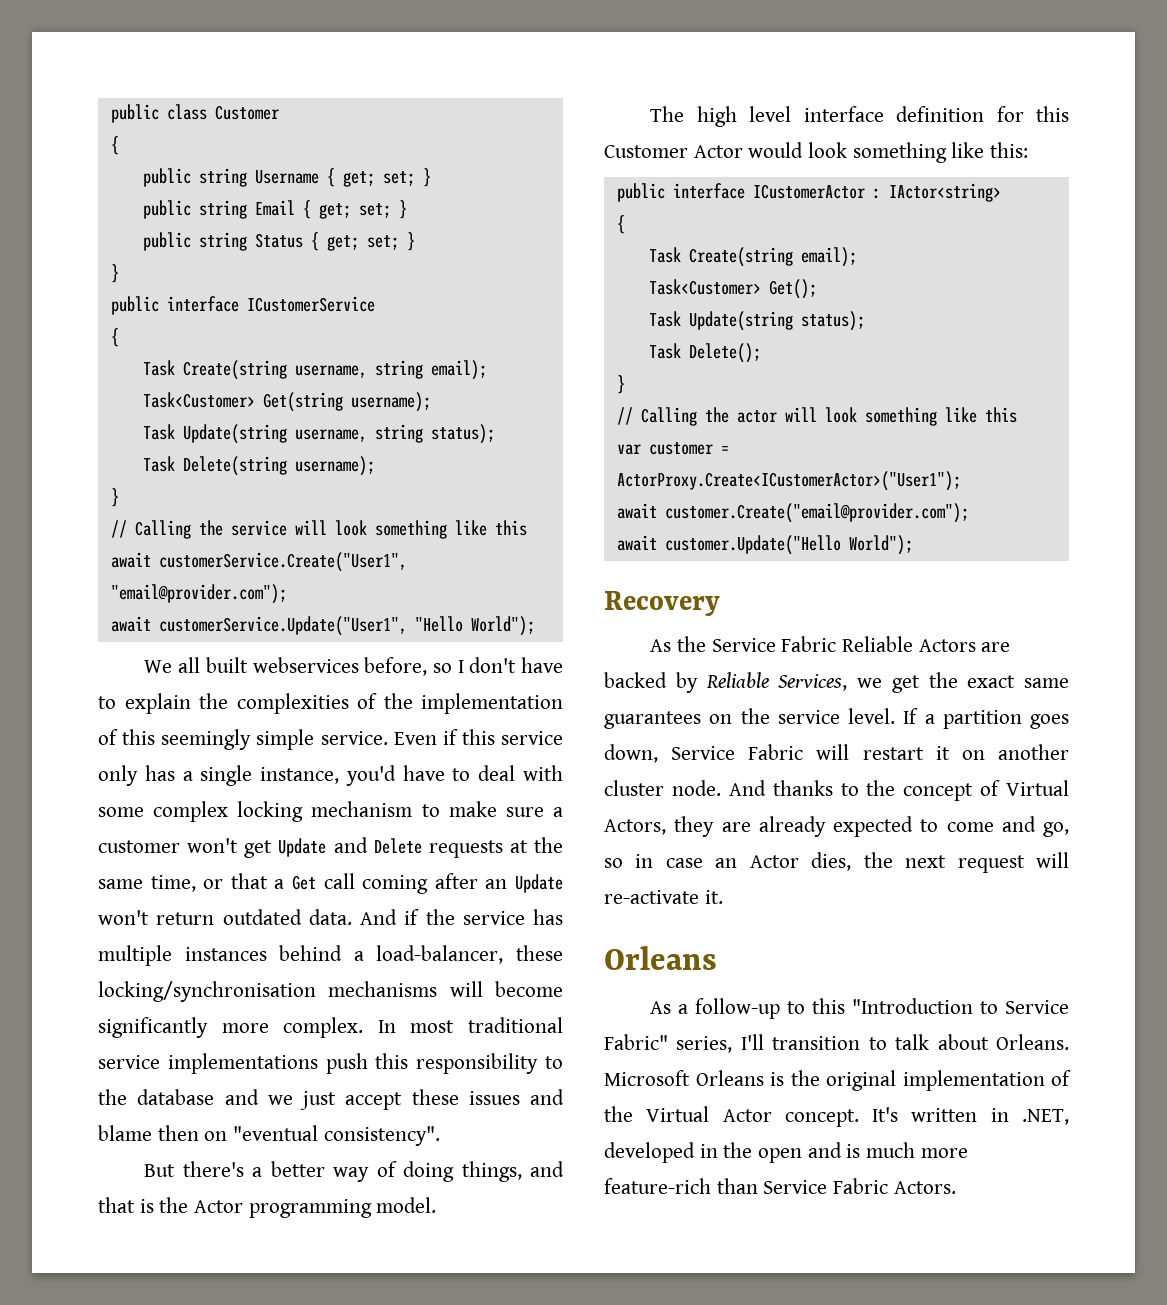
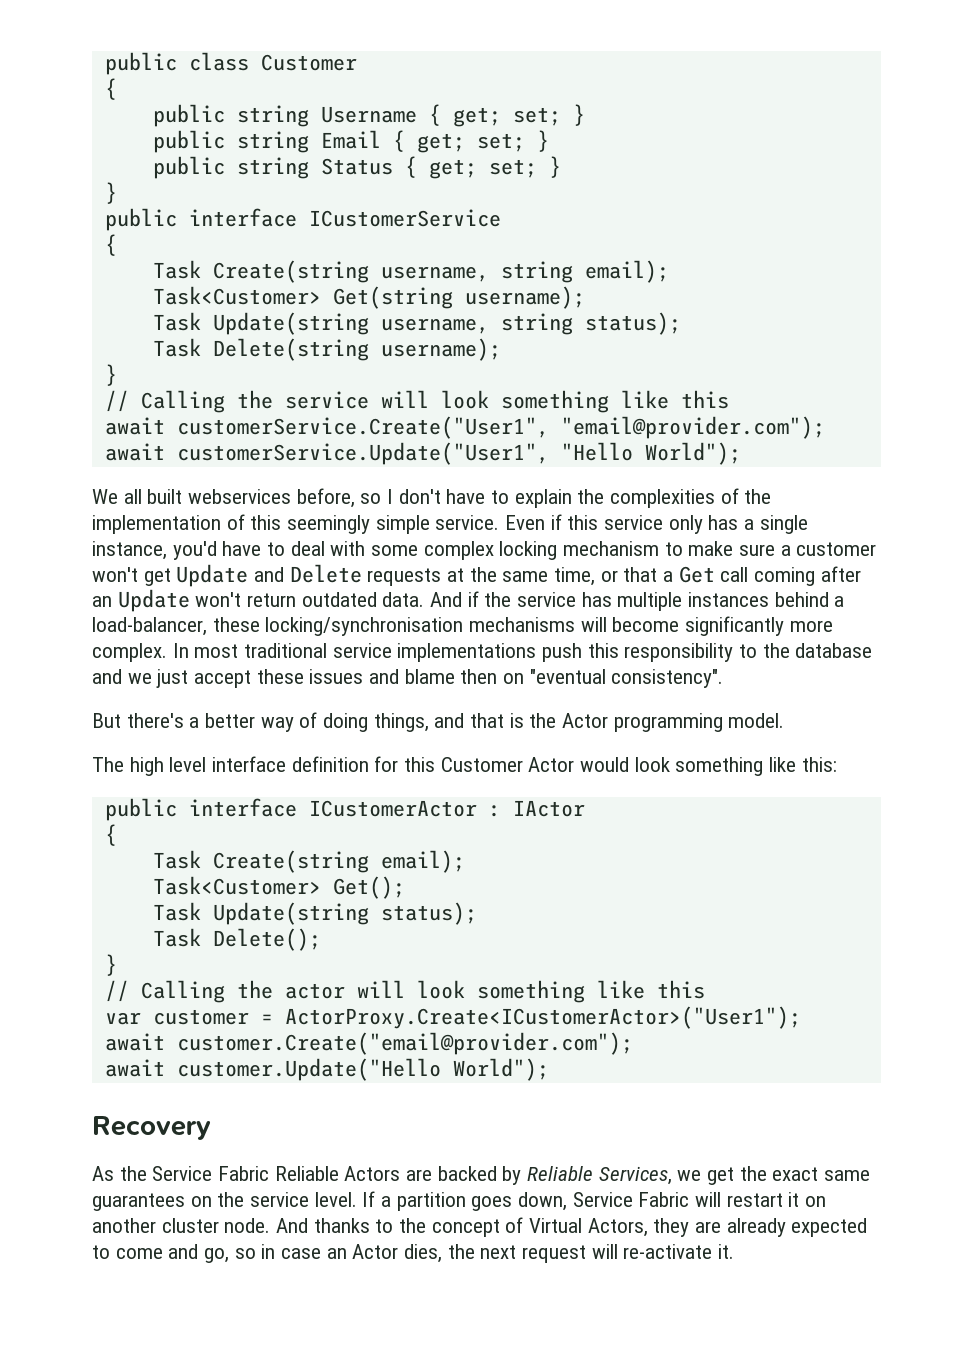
- public interface ICustomerActor : IActor<string>
+ public interface ICustomerActor : IActor
  And thanks to the concept of Virtual Actors, they are already expected to come and go, so in case an Actor dies, the next request will re-activate it.
- Orleans
- As a follow-up to this "Introduction to Service Fabric" series, I'll transition to talk about Orleans. Microsoft Orleans is the original implementation of the Virtual Actor concept. It's written in .NET, developed in the open and is much more feature-rich than Service Fabric Actors.

